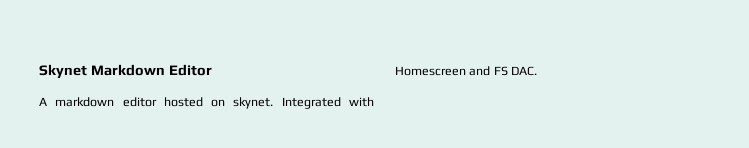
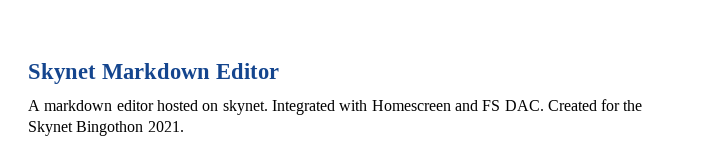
- Integrated with Homescreen and FS DAC.
+ Integrated with Homescreen and FS DAC. Created for the Skynet Bingothon 2021.

